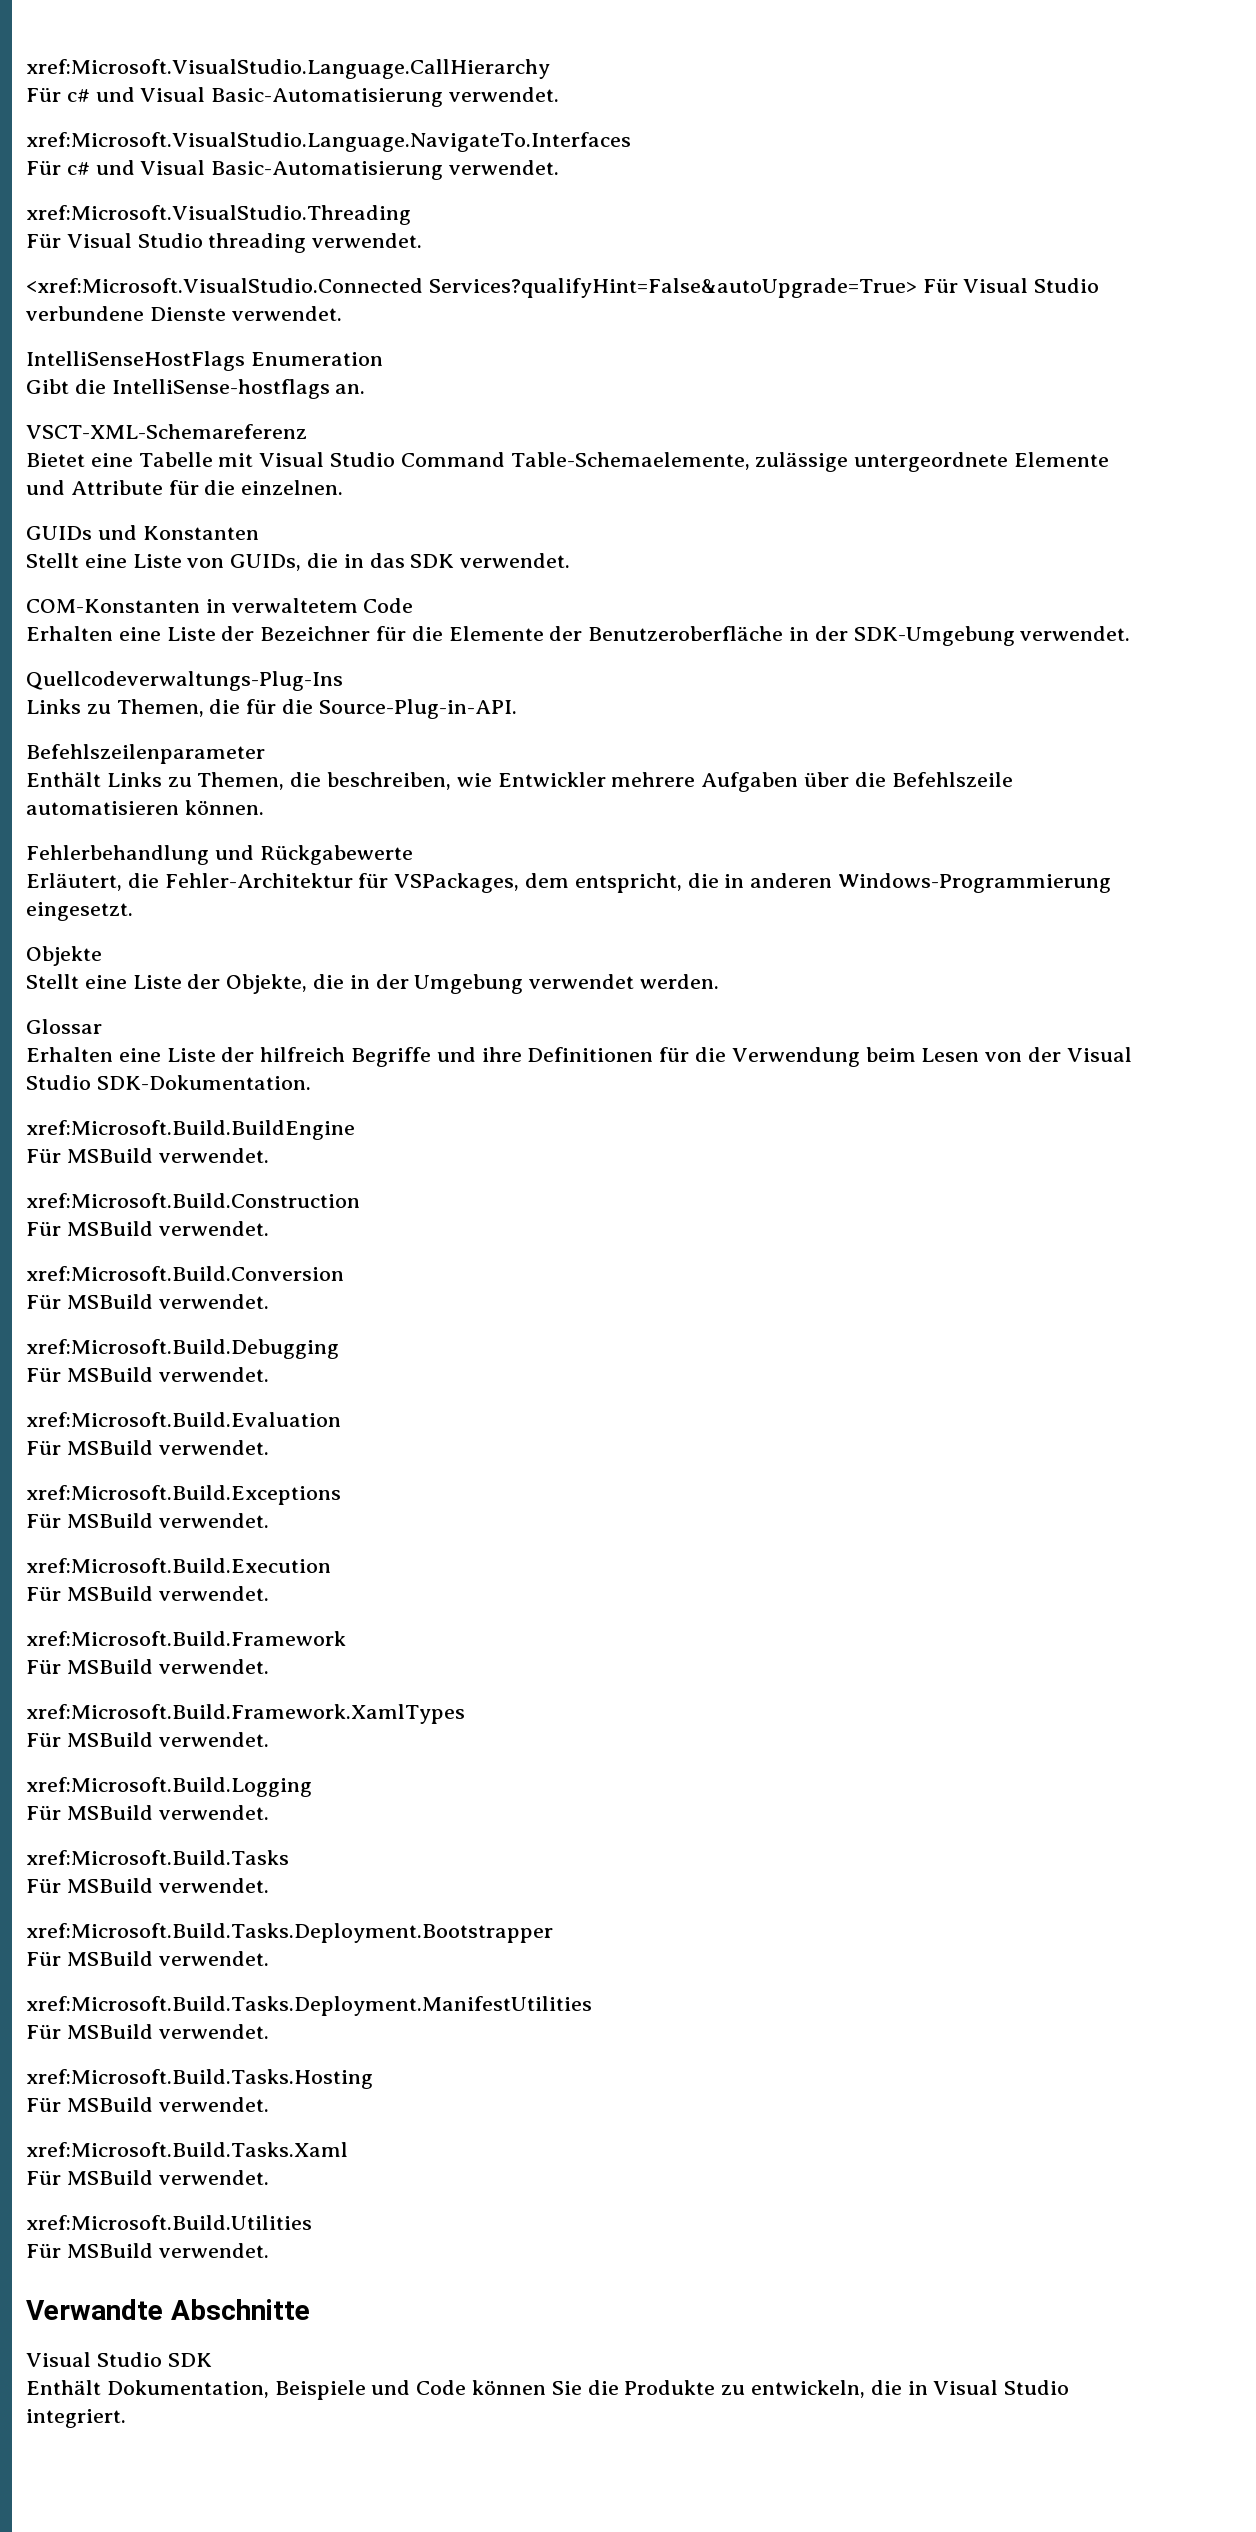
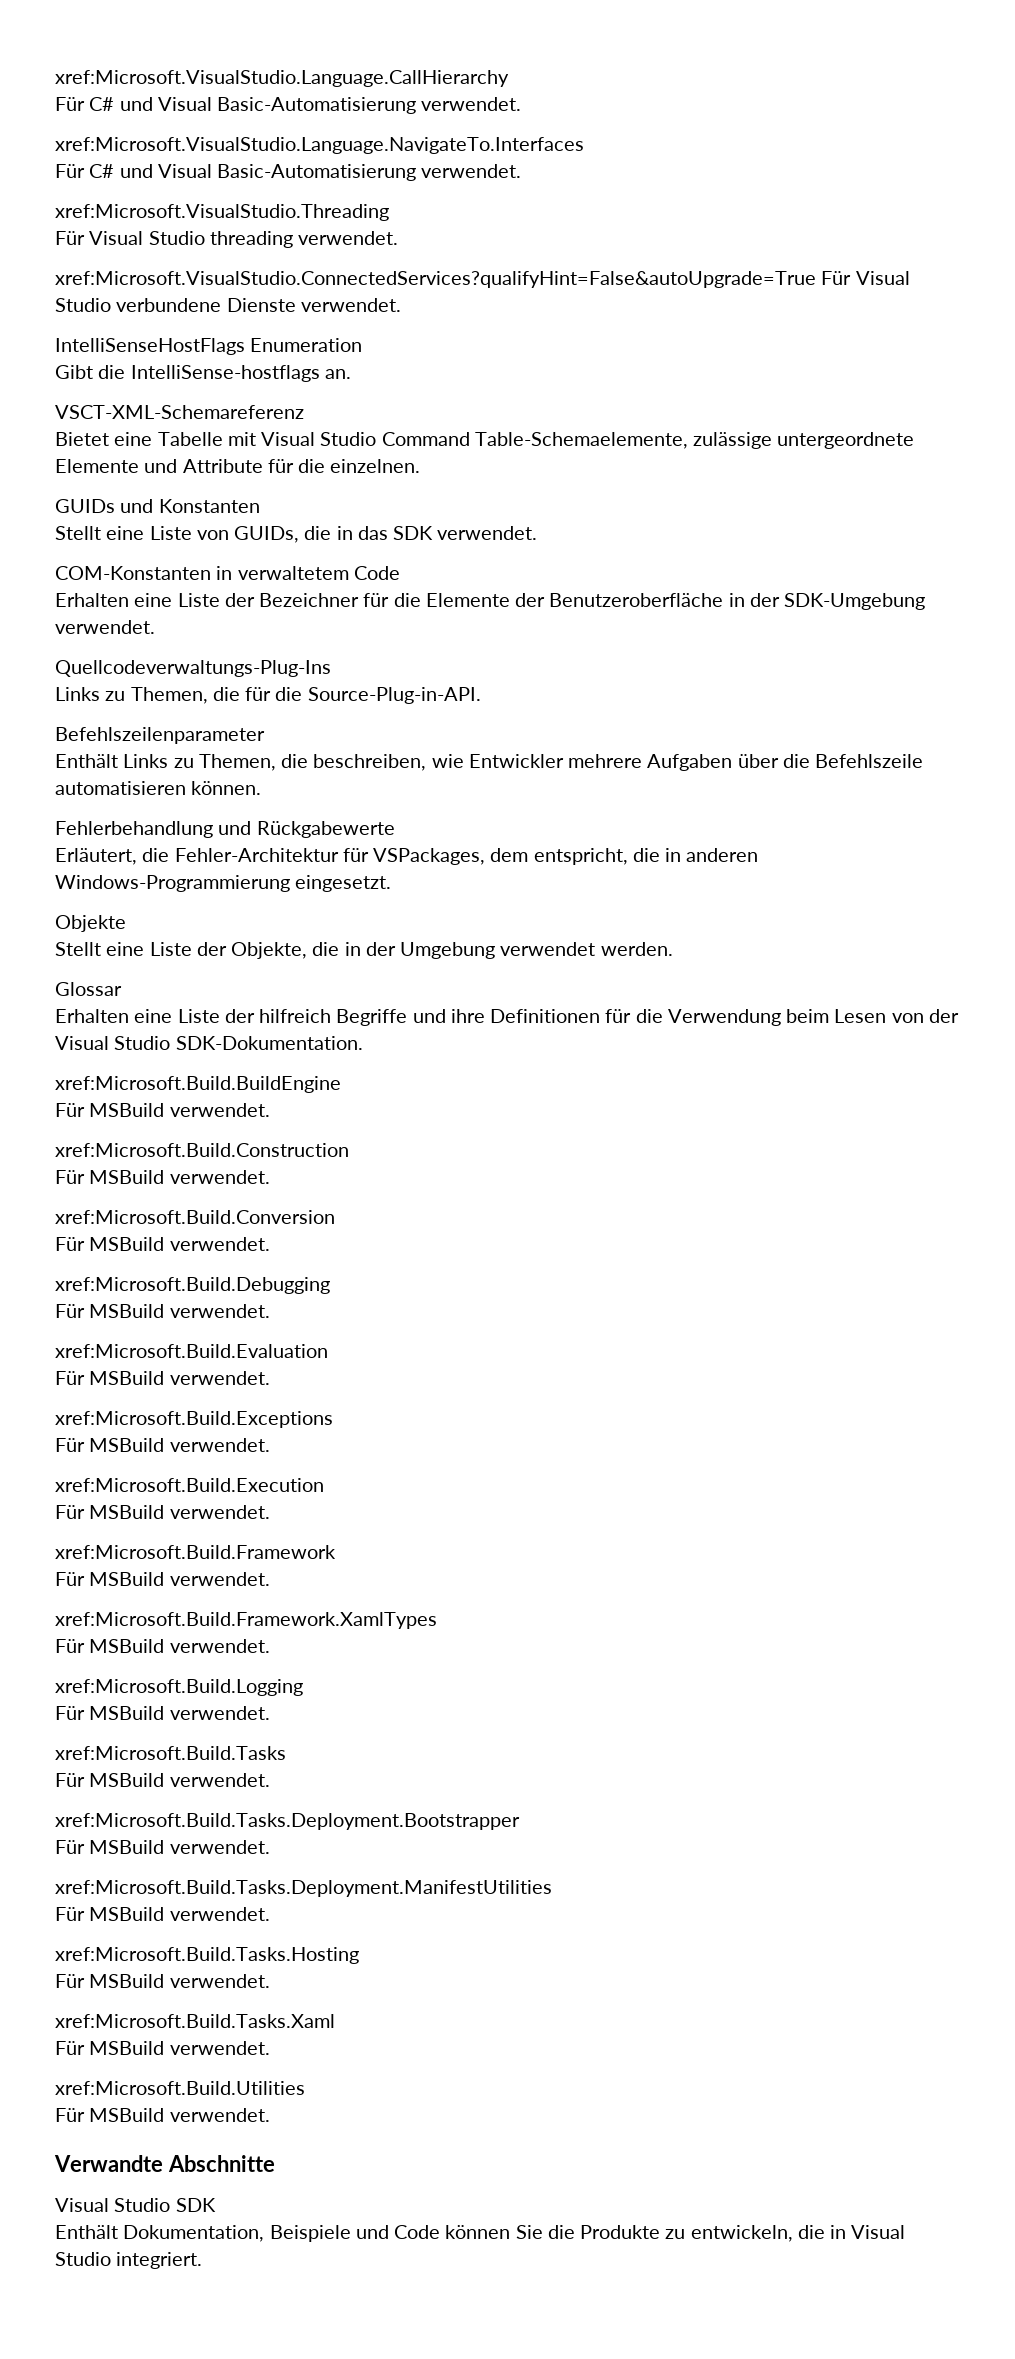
  xref:Microsoft.VisualStudio.Language.CallHierarchy
- Für c# und Visual Basic-Automatisierung verwendet.
+ Für C# und Visual Basic-Automatisierung verwendet.
  xref:Microsoft.VisualStudio.Language.NavigateTo.Interfaces
- Für c# und Visual Basic-Automatisierung verwendet.
+ Für C# und Visual Basic-Automatisierung verwendet.
- <xref:Microsoft.VisualStudio.Connected Services?qualifyHint=False&autoUpgrade=True> Für Visual Studio verbundene Dienste verwendet.
+ xref:Microsoft.VisualStudio.ConnectedServices?qualifyHint=False&autoUpgrade=True Für Visual Studio verbundene Dienste verwendet.

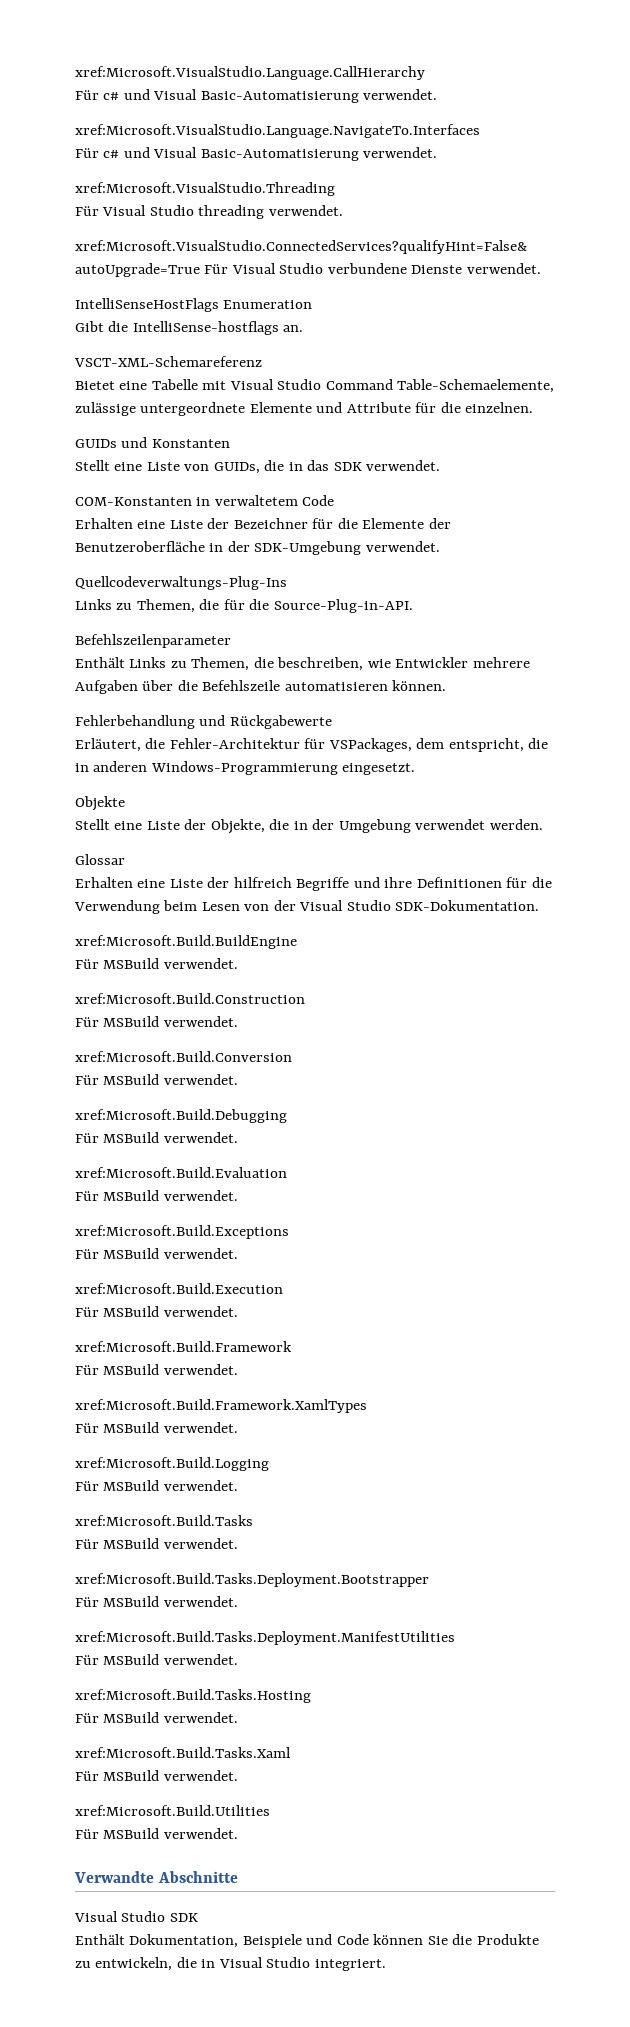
  xref:Microsoft.VisualStudio.Language.CallHierarchy
- Für C# und Visual Basic-Automatisierung verwendet.
+ Für c# und Visual Basic-Automatisierung verwendet.
  xref:Microsoft.VisualStudio.Language.NavigateTo.Interfaces
- Für C# und Visual Basic-Automatisierung verwendet.
+ Für c# und Visual Basic-Automatisierung verwendet.

